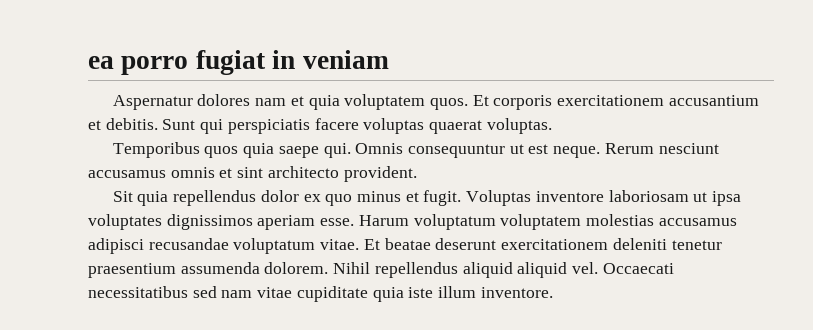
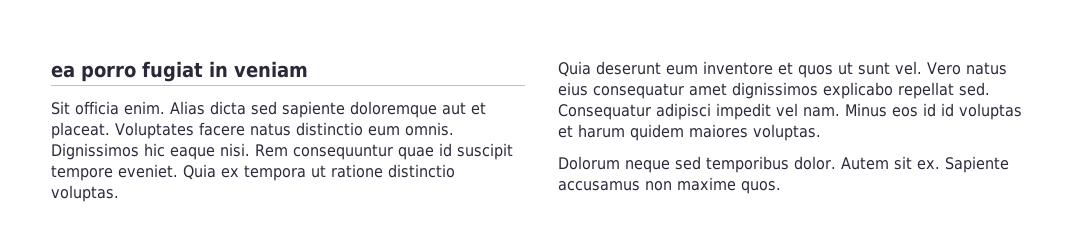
- Aspernatur dolores nam et quia voluptatem quos. Et corporis exercitationem accusantium et debitis. Sunt qui perspiciatis facere voluptas quaerat voluptas.
- Temporibus quos quia saepe qui. Omnis consequuntur ut est neque. Rerum nesciunt accusamus omnis et sint architecto provident.
- Sit quia repellendus dolor ex quo minus et fugit. Voluptas inventore laboriosam ut ipsa voluptates dignissimos aperiam esse. Harum voluptatum voluptatem molestias accusamus adipisci recusandae voluptatum vitae. Et beatae deserunt exercitationem deleniti tenetur praesentium assumenda dolorem. Nihil repellendus aliquid aliquid vel. Occaecati necessitatibus sed nam vitae cupiditate quia iste illum inventore.
+ Sit officia enim. Alias dicta sed sapiente doloremque aut et placeat. Voluptates facere natus distinctio eum omnis. Dignissimos hic eaque nisi. Rem consequuntur quae id suscipit tempore eveniet. Quia ex tempora ut ratione distinctio voluptas.
+ Quia deserunt eum inventore et quos ut sunt vel. Vero natus eius consequatur amet dignissimos explicabo repellat sed. Consequatur adipisci impedit vel nam. Minus eos id id voluptas et harum quidem maiores voluptas.
+ Dolorum neque sed temporibus dolor. Autem sit ex. Sapiente accusamus non maxime quos.

